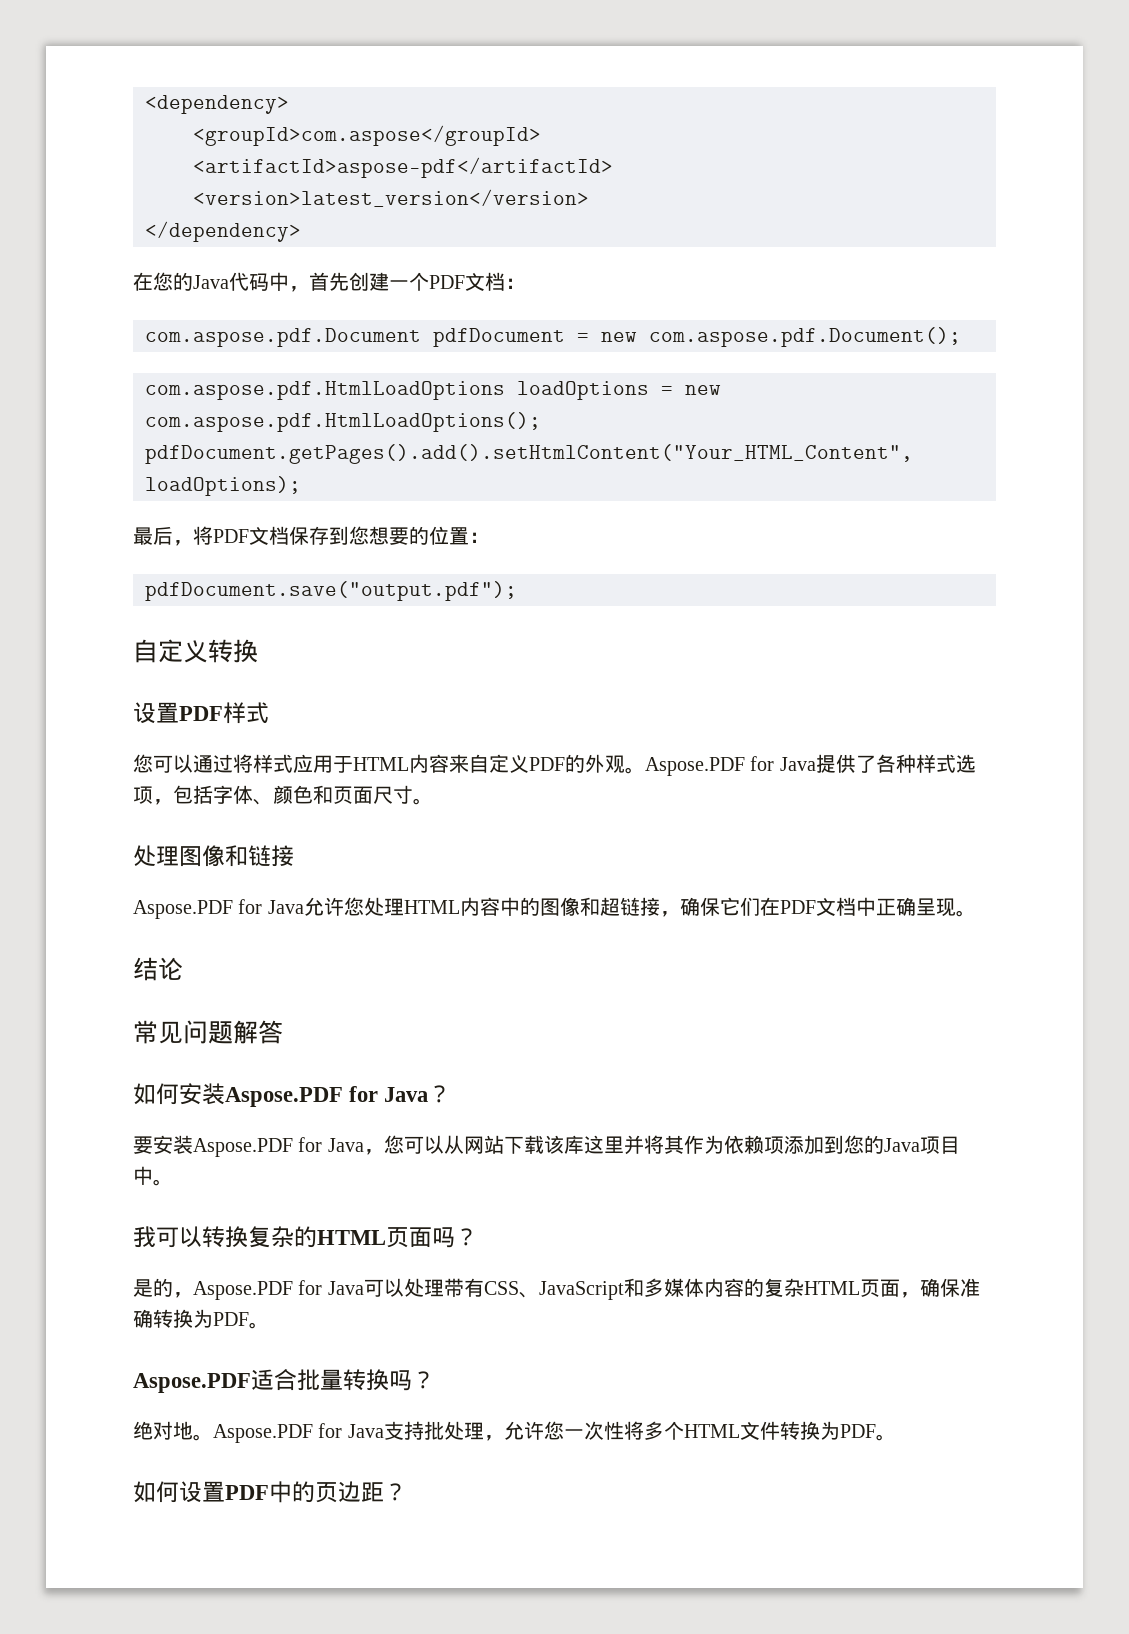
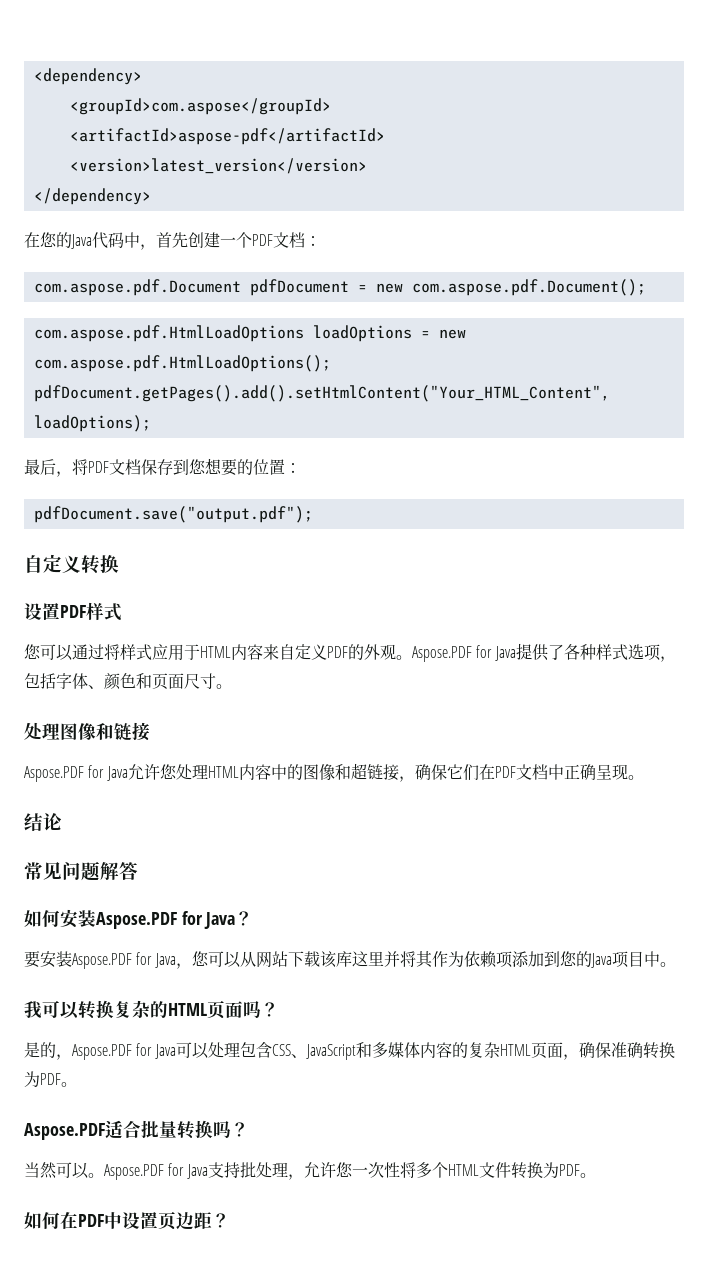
- 是的，Aspose.PDF for Java可以处理带有CSS、JavaScript和多媒体内容的复杂HTML页面，确保准确转换为PDF。
+ 是的，Aspose.PDF for Java可以处理包含CSS、JavaScript和多媒体内容的复杂HTML页面，确保准确转换为PDF。
- 绝对地。
+ 当然可以。
- 如何设置PDF中的页边距？
+ 如何在PDF中设置页边距？

